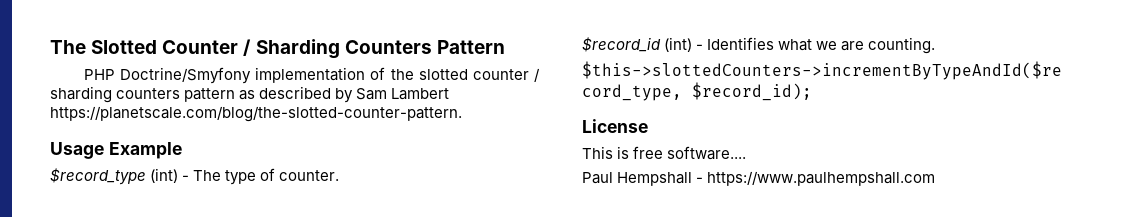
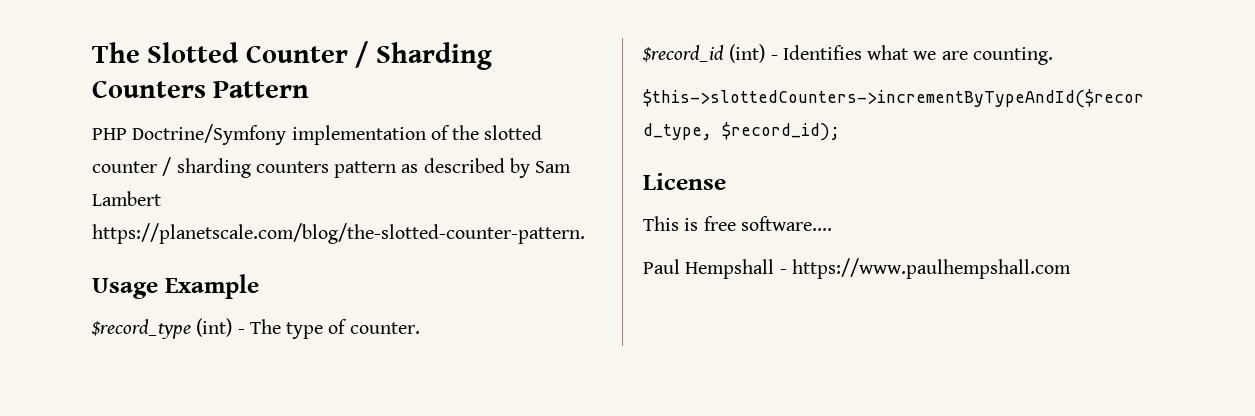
- PHP Doctrine/Smyfony implementation of the slotted counter / sharding counters pattern as described by Sam Lambert https://planetscale.com/blog/the-slotted-counter-pattern.
+ PHP Doctrine/Symfony implementation of the slotted counter / sharding counters pattern as described by Sam Lambert https://planetscale.com/blog/the-slotted-counter-pattern.

